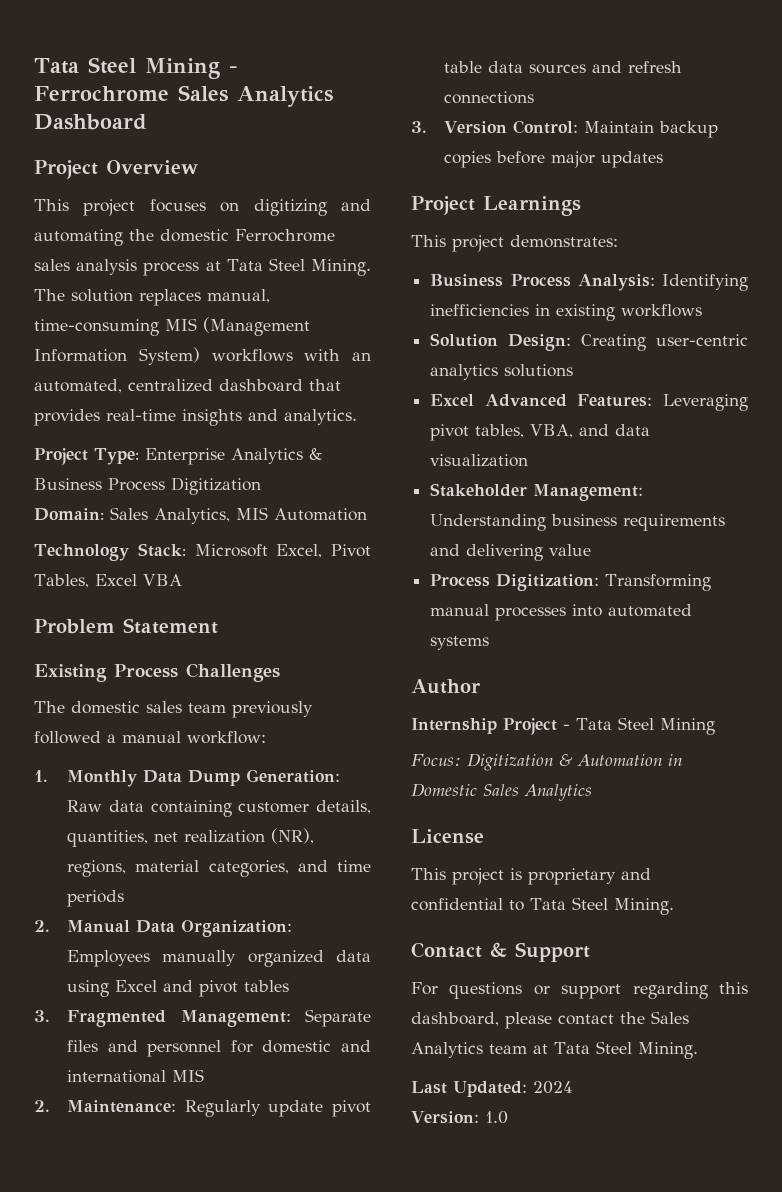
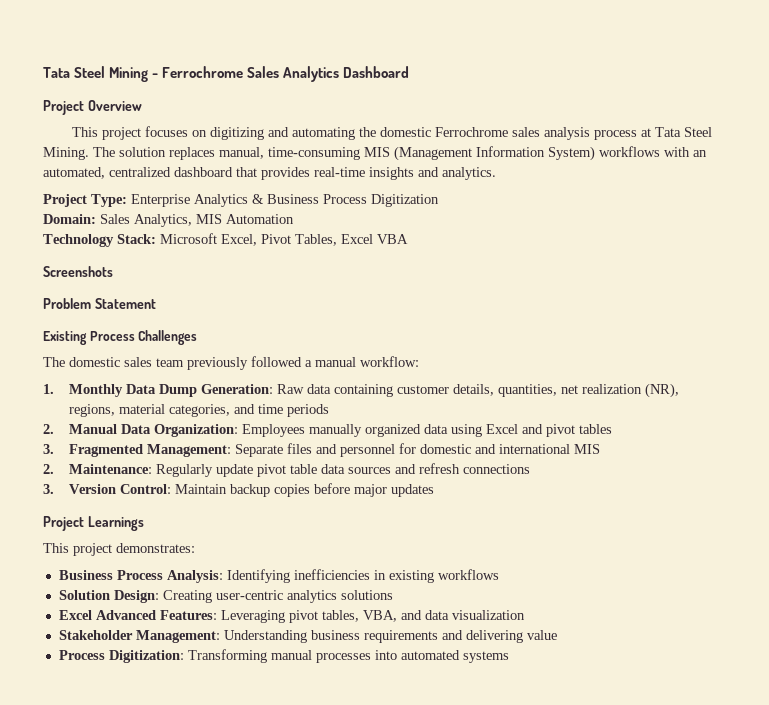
+ Screenshots
- Author
- Internship Project - Tata Steel Mining
- Focus: Digitization & Automation in Domestic Sales Analytics
- License
- This project is proprietary and confidential to Tata Steel Mining.
- Contact & Support
- For questions or support regarding this dashboard, please contact the Sales Analytics team at Tata Steel Mining.
- Last Updated: 2024
- Version: 1.0

